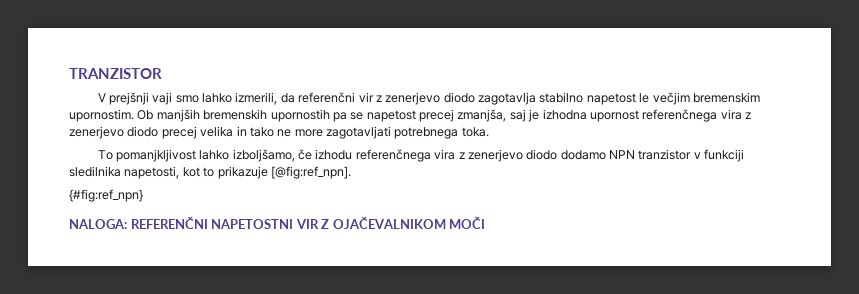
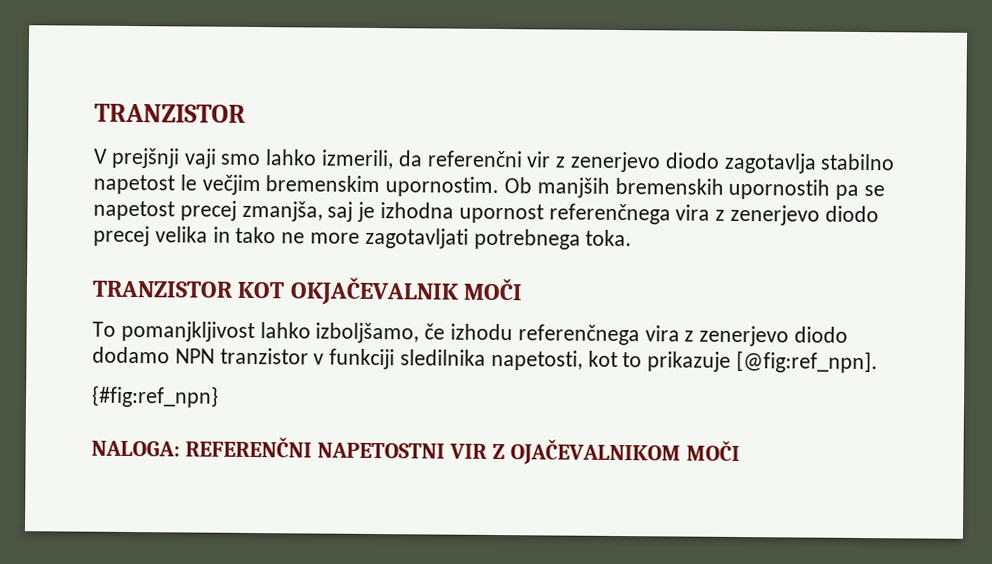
+ TRANZISTOR KOT OKJAČEVALNIK MOČI

